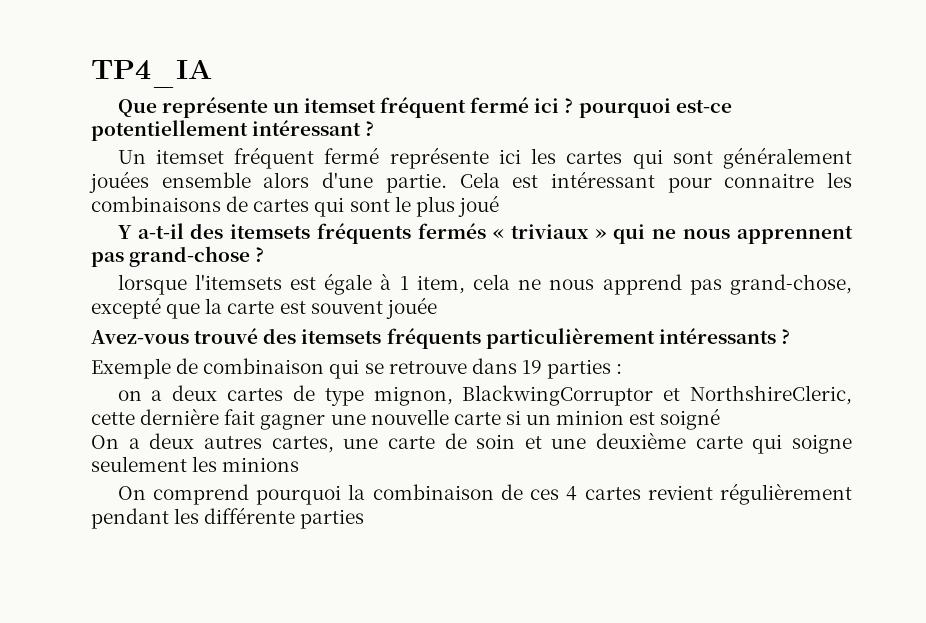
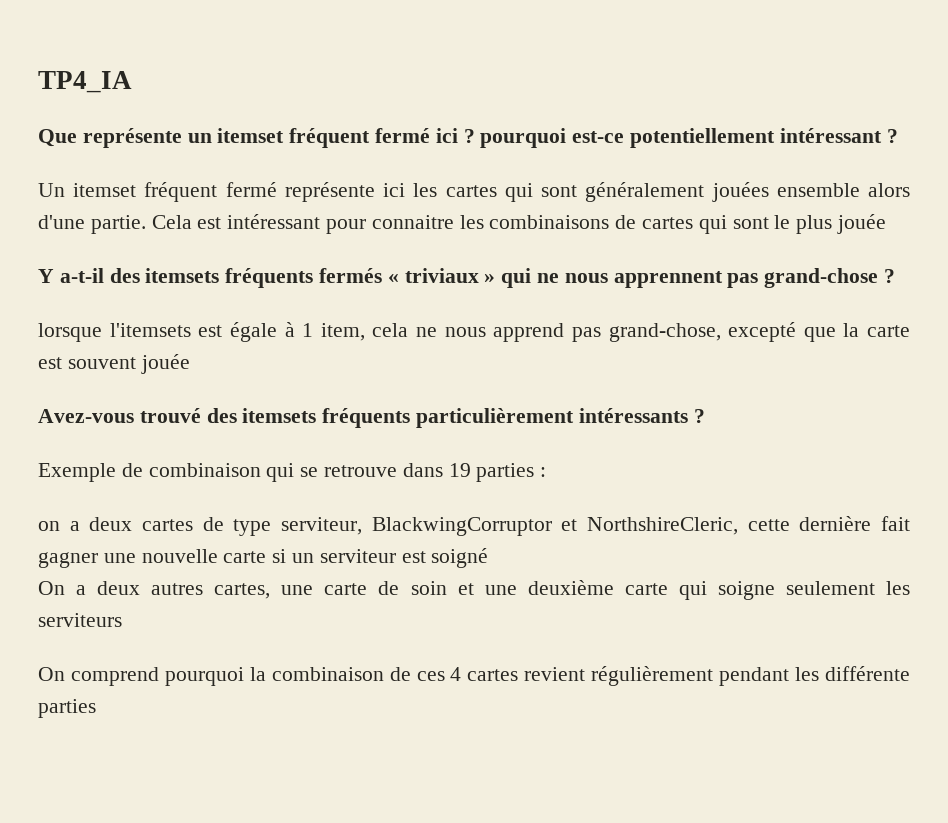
- Cela est intéressant pour connaitre les combinaisons de cartes qui sont le plus joué
+ Cela est intéressant pour connaitre les combinaisons de cartes qui sont le plus jouée
- on a deux cartes de type mignon, BlackwingCorruptor et NorthshireCleric, cette dernière fait gagner une nouvelle carte si un minion est soigné
+ on a deux cartes de type serviteur, BlackwingCorruptor et NorthshireCleric, cette dernière fait gagner une nouvelle carte si un serviteur est soigné
- On a deux autres cartes, une carte de soin et une deuxième carte qui soigne seulement les minions
+ On a deux autres cartes, une carte de soin et une deuxième carte qui soigne seulement les serviteurs

